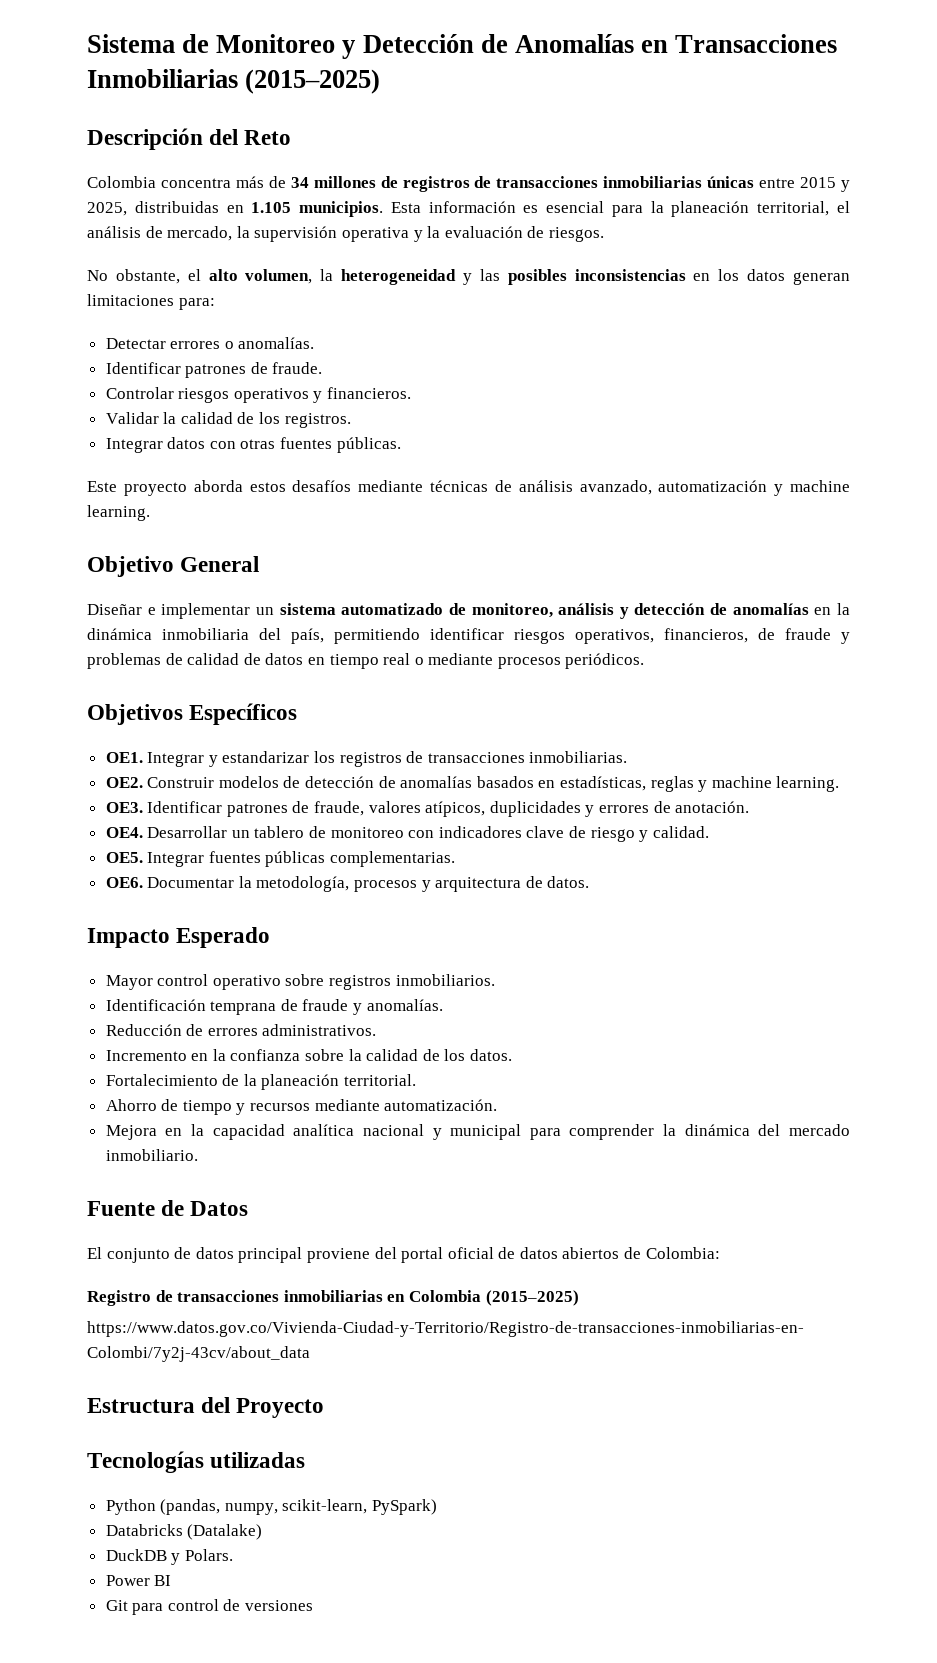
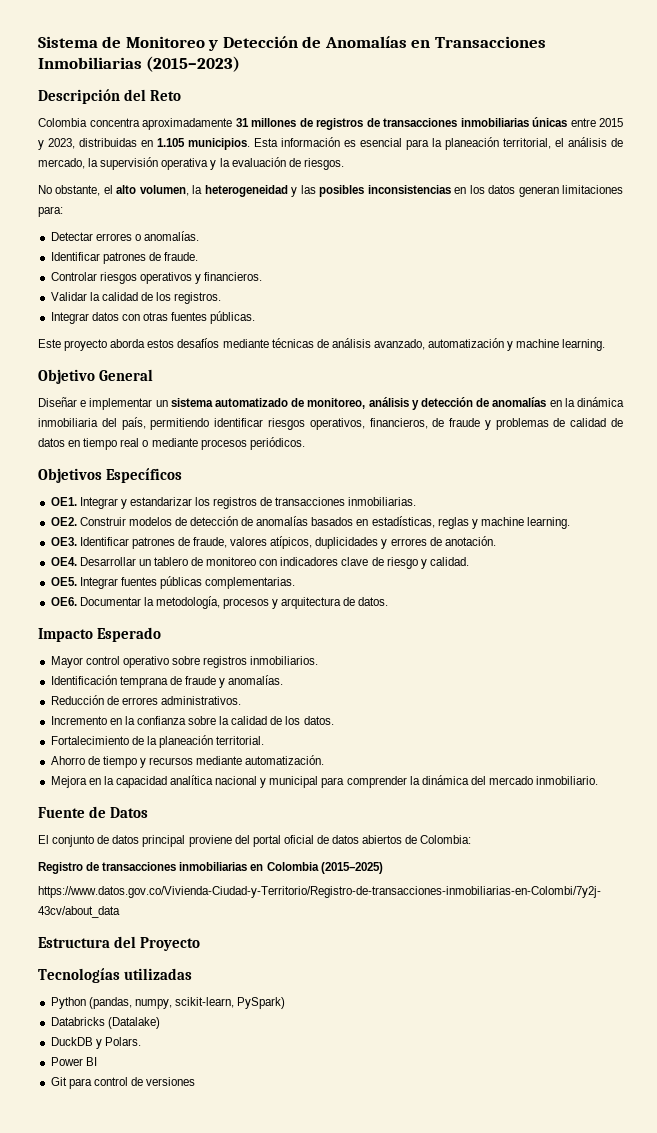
- Sistema de Monitoreo y Detección de Anomalías en Transacciones Inmobiliarias (2015–2025)
+ Sistema de Monitoreo y Detección de Anomalías en Transacciones Inmobiliarias (2015–2023)
- Colombia concentra más de 34 millones de registros de transacciones inmobiliarias únicas entre 2015 y 2025, distribuidas en 1.105 municipios.
+ Colombia concentra aproximadamente 31 millones de registros de transacciones inmobiliarias únicas entre 2015 y 2023, distribuidas en 1.105 municipios.

